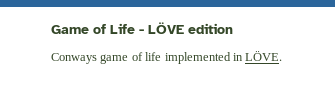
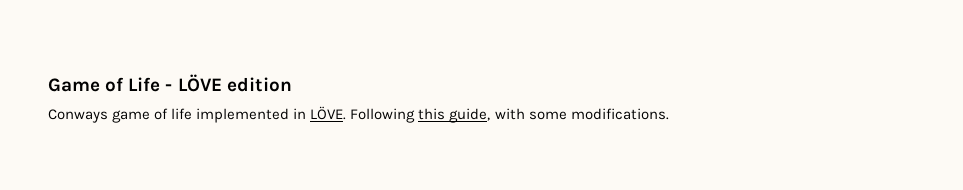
+ Following this guide, with some modifications.

